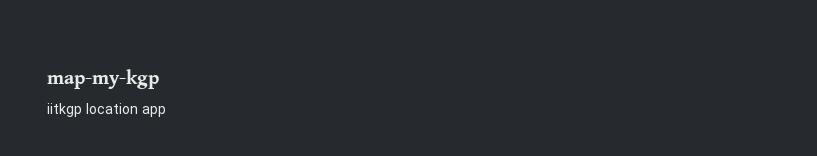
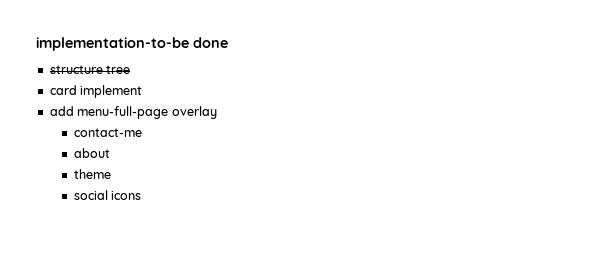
- map-my-kgp
- iitkgp location app
+ implementation-to-be done
+ structure tree
+ card implement
+ add menu-full-page overlay
+ contact-me
+ about
+ theme
+ social icons

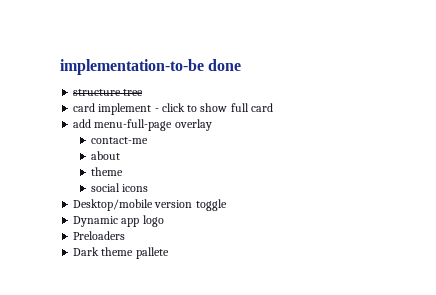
- card implement
+ card implement - click to show full card
+ Desktop/mobile version toggle
+ Dynamic app logo
+ Preloaders
+ Dark theme pallete

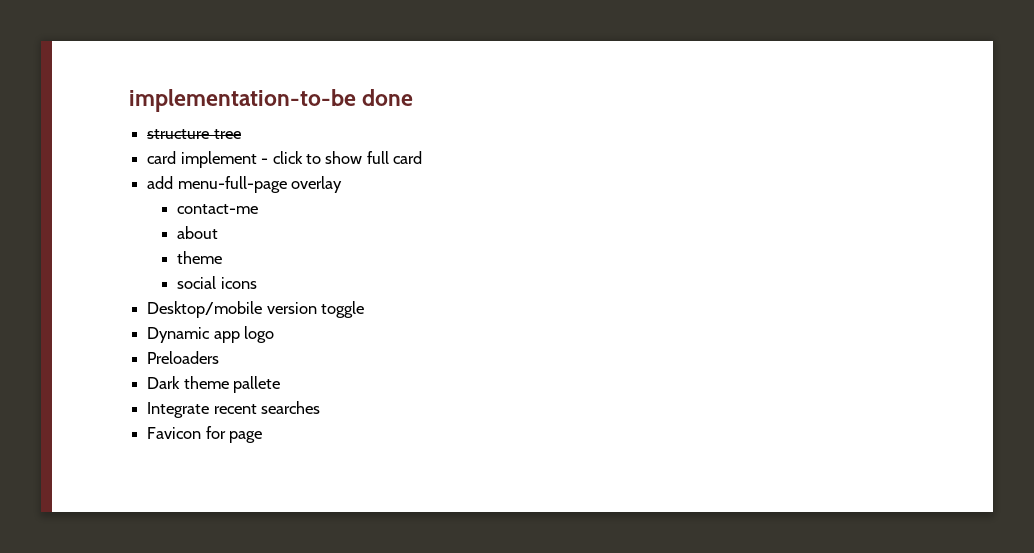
+ Integrate recent searches
+ Favicon for page

